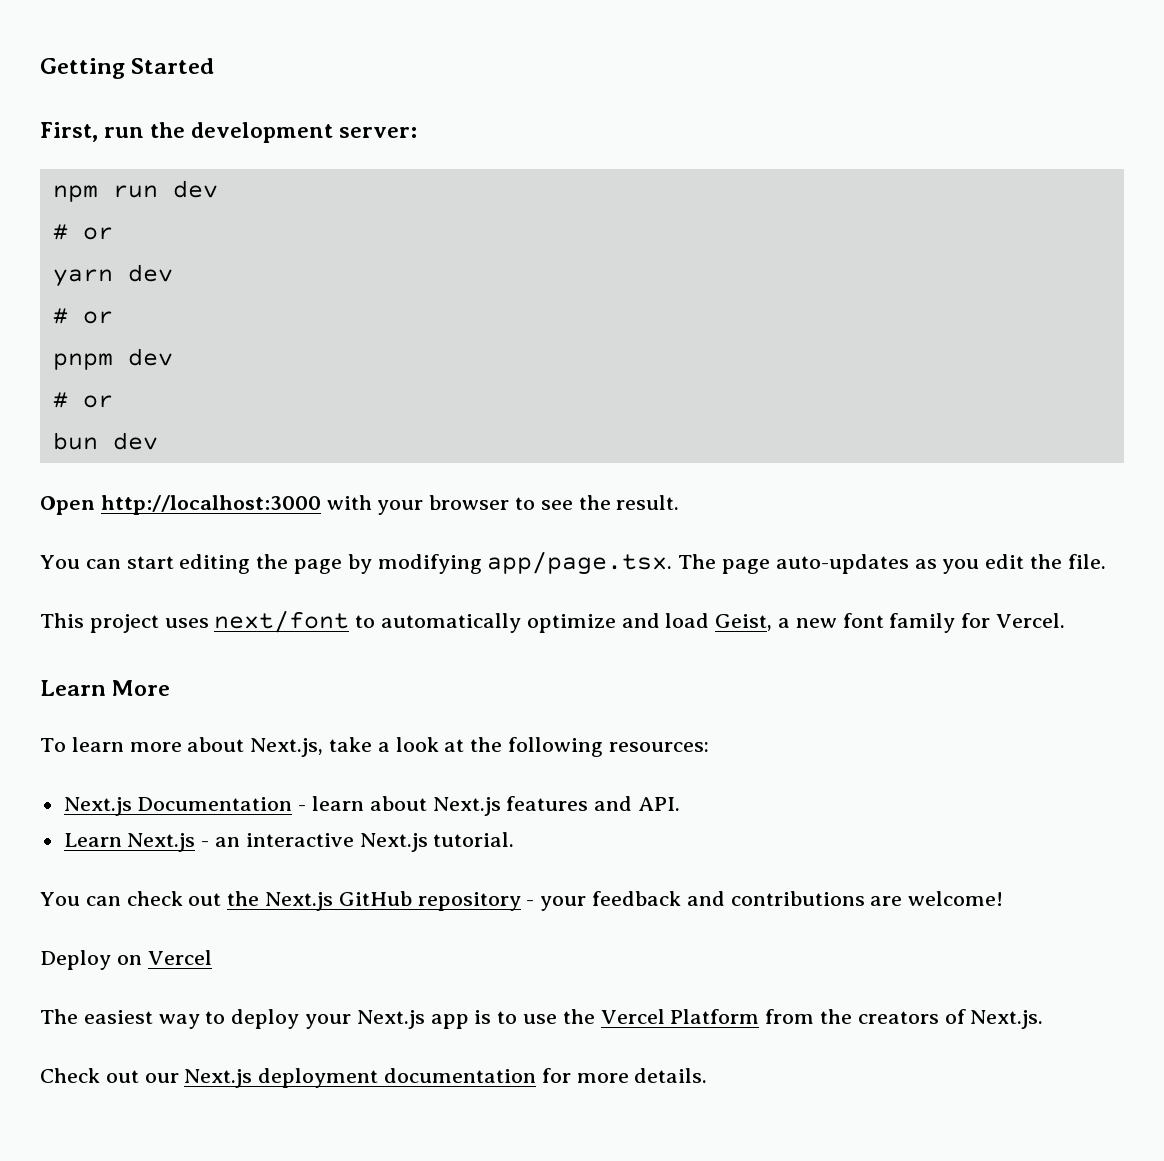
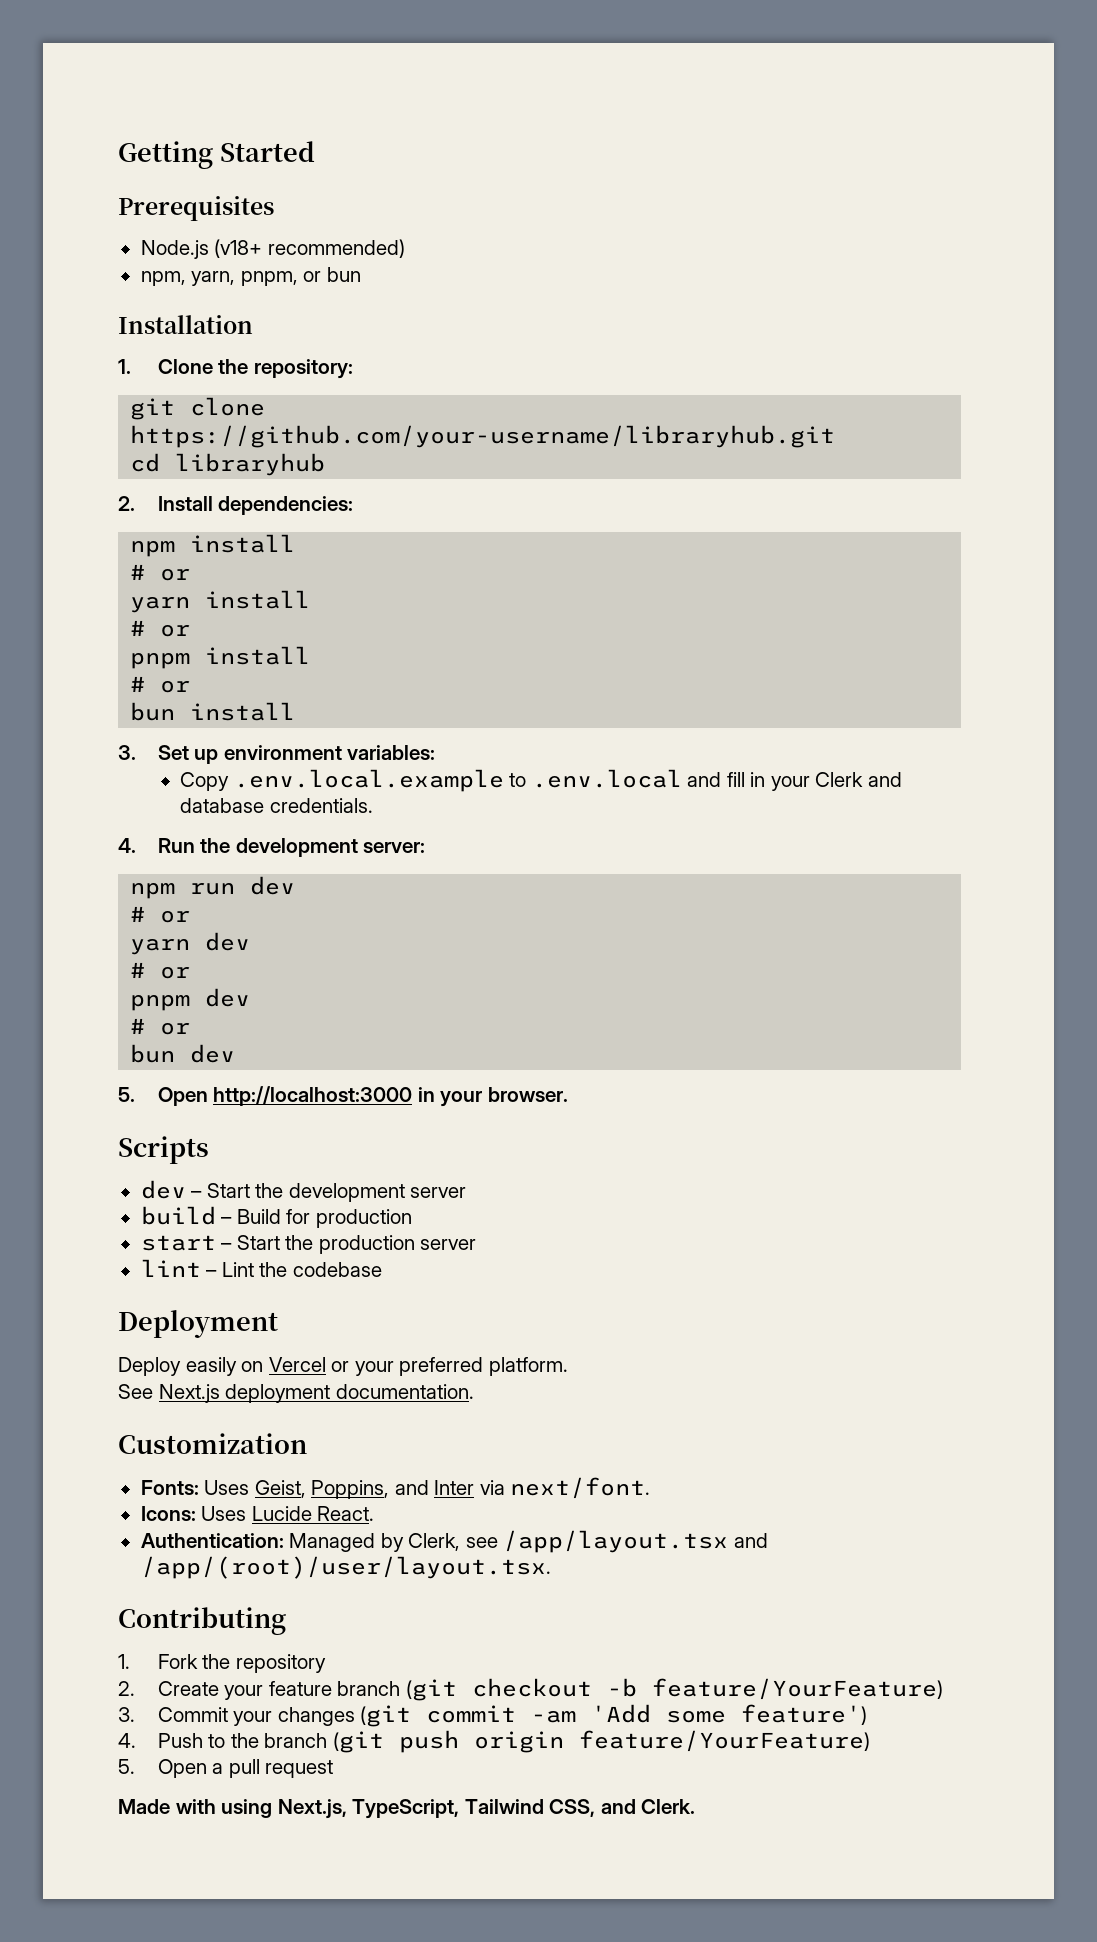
- First, run the development server:
+ Prerequisites
+ Node.js (v18+ recommended)
+ npm, yarn, pnpm, or bun
+ Installation
+ 1. Clone the repository:
+ git clone https://github.com/your-username/libraryhub.git
+ cd libraryhub
+ 2. Install dependencies:
+ npm install
+ # or
+ yarn install
+ # or
+ pnpm install
+ # or
+ bun install
+ 3. Set up environment variables:
+ Copy .env.local.example to .env.local and fill in your Clerk and database credentials.
+ 4. Run the development server:
- Open http://localhost:3000 with your browser to see the result.
- You can start editing the page by modifying app/page.tsx. The page auto-updates as you edit the file.
- This project uses next/font to automatically optimize and load Geist, a new font family for Vercel.
- Learn More
- To learn more about Next.js, take a look at the following resources:
- Next.js Documentation - learn about Next.js features and API.
- Learn Next.js - an interactive Next.js tutorial.
- You can check out the Next.js GitHub repository - your feedback and contributions are welcome!
+ 5. Open http://localhost:3000 in your browser.
+ Scripts
+ dev – Start the development server
+ build – Build for production
+ start – Start the production server
+ lint – Lint the codebase
+ Deployment
- Deploy on Vercel
- The easiest way to deploy your Next.js app is to use the Vercel Platform from the creators of Next.js.
- Check out our Next.js deployment documentation for more details.
+ Deploy easily on Vercel or your preferred platform.
+ See Next.js deployment documentation.
+ Customization
+ Fonts: Uses Geist, Poppins, and Inter via next/font.
+ Icons: Uses Lucide React.
+ Authentication: Managed by Clerk, see /app/layout.tsx and /app/(root)/user/layout.tsx.
+ Contributing
+ 1. Fork the repository
+ 2. Create your feature branch (git checkout -b feature/YourFeature)
+ 3. Commit your changes (git commit -am 'Add some feature')
+ 4. Push to the branch (git push origin feature/YourFeature)
+ 5. Open a pull request
+ Made with using Next.js, TypeScript, Tailwind CSS, and Clerk.

